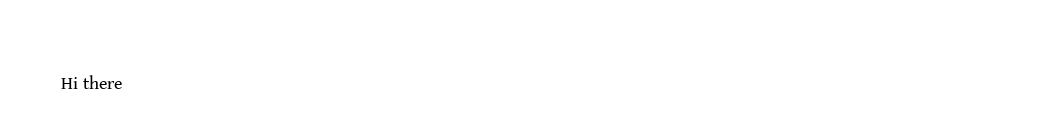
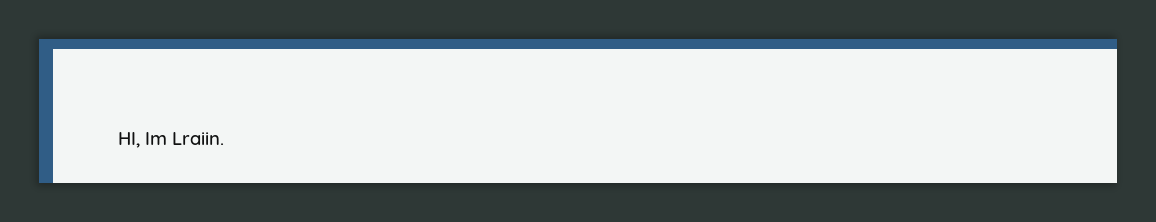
- Hi there
+ HI, Im Lraiin.

